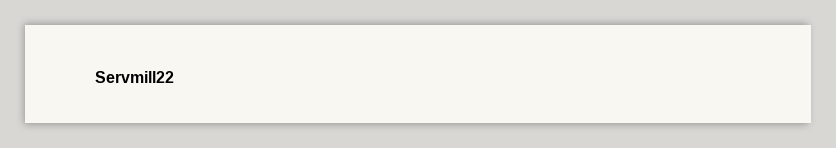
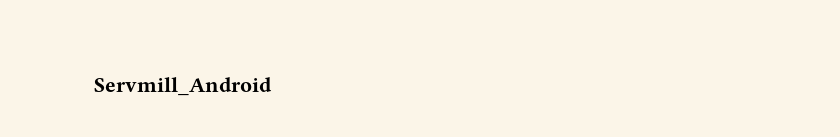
- Servmill22
+ Servmill_Android

